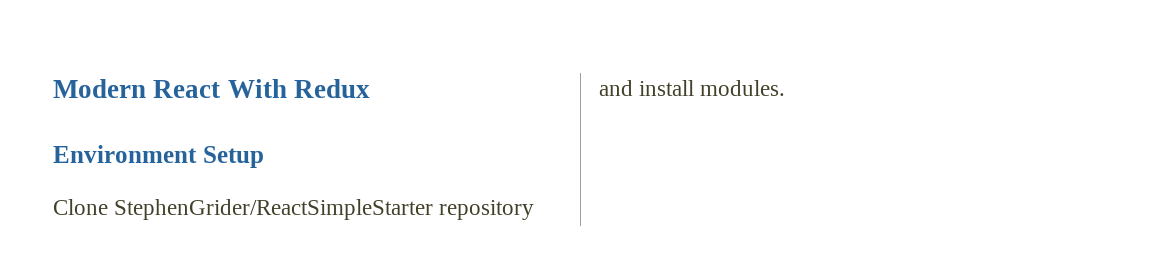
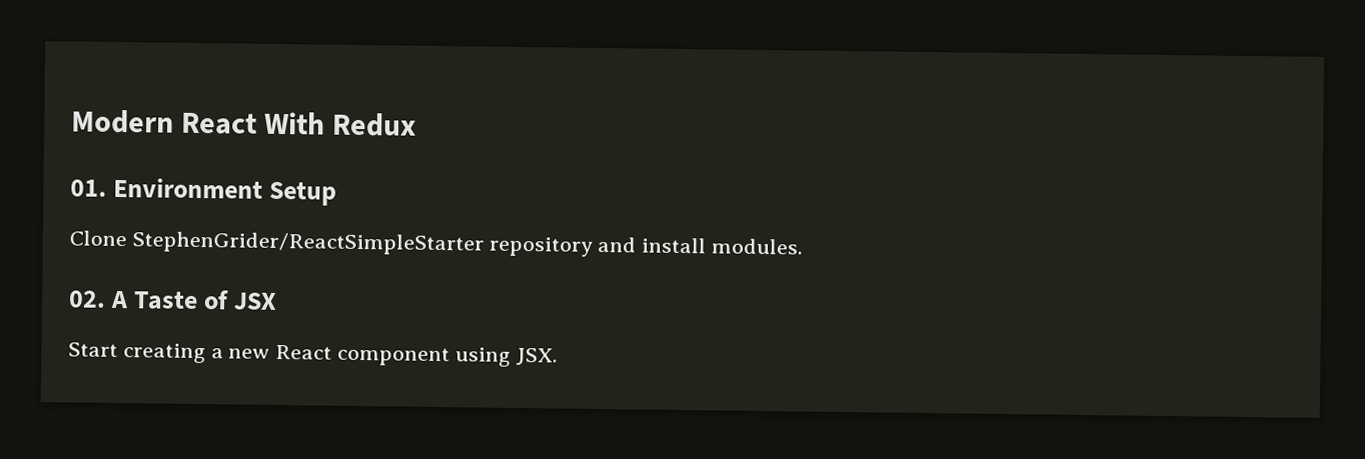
- Environment Setup
+ 01. Environment Setup
+ 02. A Taste of JSX
+ Start creating a new React component using JSX.

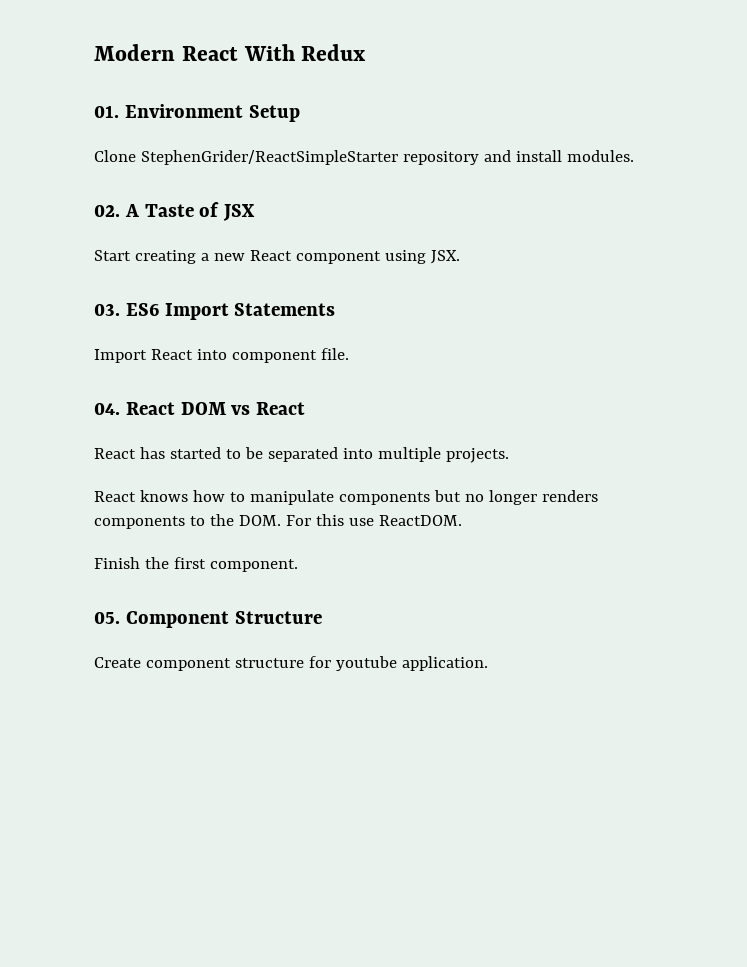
+ 03. ES6 Import Statements
+ Import React into component file.
+ 04. React DOM vs React
+ React has started to be separated into multiple projects.
+ React knows how to manipulate components but no longer renders components to the DOM. For this use ReactDOM.
+ Finish the first component.
+ 05. Component Structure
+ Create component structure for youtube application.

